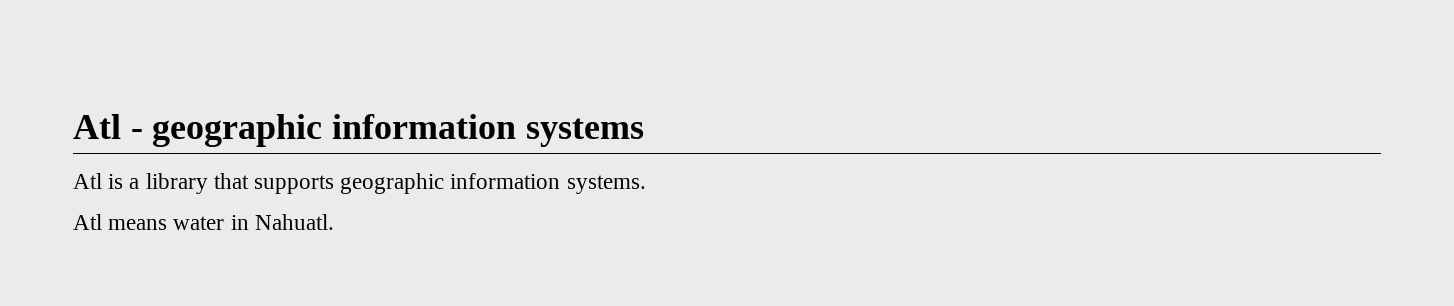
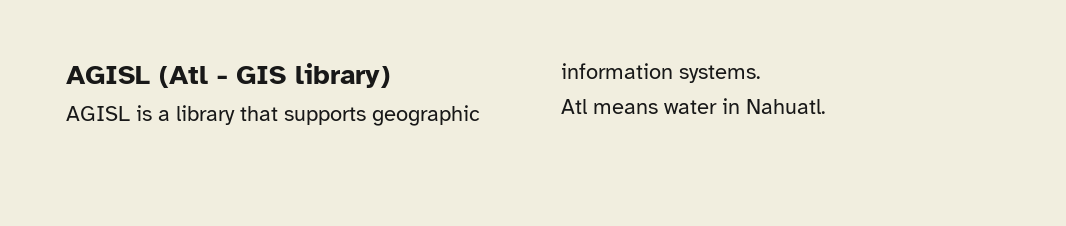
- Atl - geographic information systems
- Atl is a library that supports geographic information systems.
+ AGISL (Atl - GIS library)
+ AGISL is a library that supports geographic information systems.

